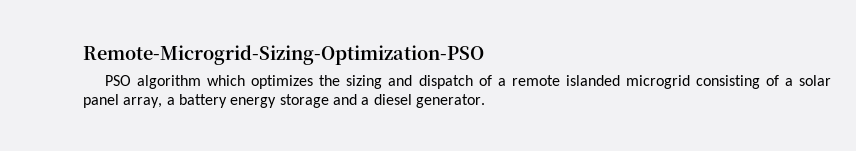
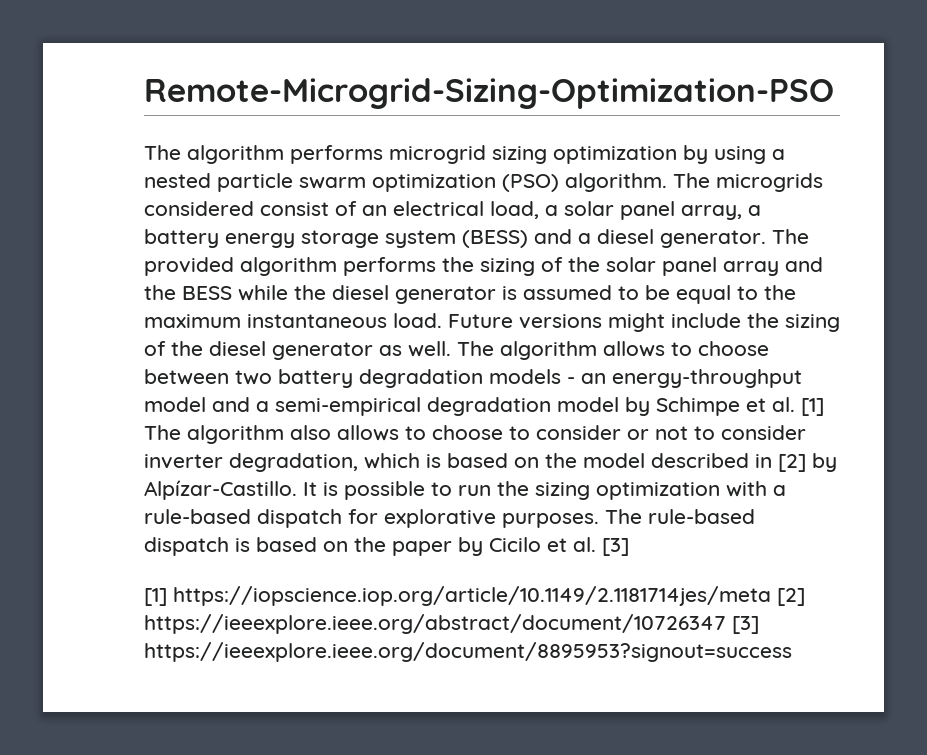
- PSO algorithm which optimizes the sizing and dispatch of a remote islanded microgrid consisting of a solar panel array, a battery energy storage and a diesel generator.
+ The algorithm performs microgrid sizing optimization by using a nested particle swarm optimization (PSO) algorithm. The microgrids considered consist of an electrical load, a solar panel array, a battery energy storage system (BESS) and a diesel generator.
+ The provided algorithm performs the sizing of the solar panel array and the BESS while the diesel generator is assumed to be equal to the maximum instantaneous load. Future versions might include the sizing of the diesel generator as well. The algorithm allows to choose between two battery degradation models - an energy-throughput model and a semi-empirical degradation model by Schimpe et al. [1] The algorithm also allows to choose to consider or not to consider inverter degradation, which is based on the model described in [2] by Alpízar-Castillo. It is possible to run the sizing optimization with a rule-based dispatch for explorative purposes. The rule-based dispatch is based on the paper by Cicilo et al. [3]
+ [1] https://iopscience.iop.org/article/10.1149/2.1181714jes/meta [2] https://ieeexplore.ieee.org/abstract/document/10726347 [3] https://ieeexplore.ieee.org/document/8895953?signout=success

